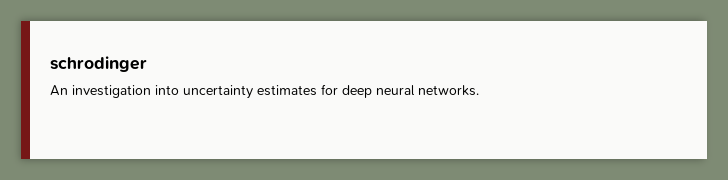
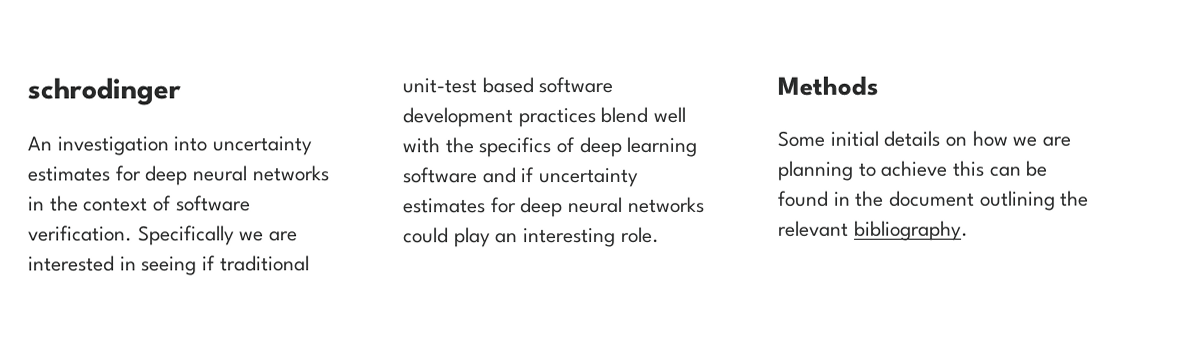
- An investigation into uncertainty estimates for deep neural networks.
+ An investigation into uncertainty estimates for deep neural networks in the context of software verification. Specifically we are interested in seeing if traditional unit-test based software development practices blend well with the specifics of deep learning software and if uncertainty estimates for deep neural networks could play an interesting role.
+ Methods
+ Some initial details on how we are planning to achieve this can be found in the document outlining the relevant bibliography.

